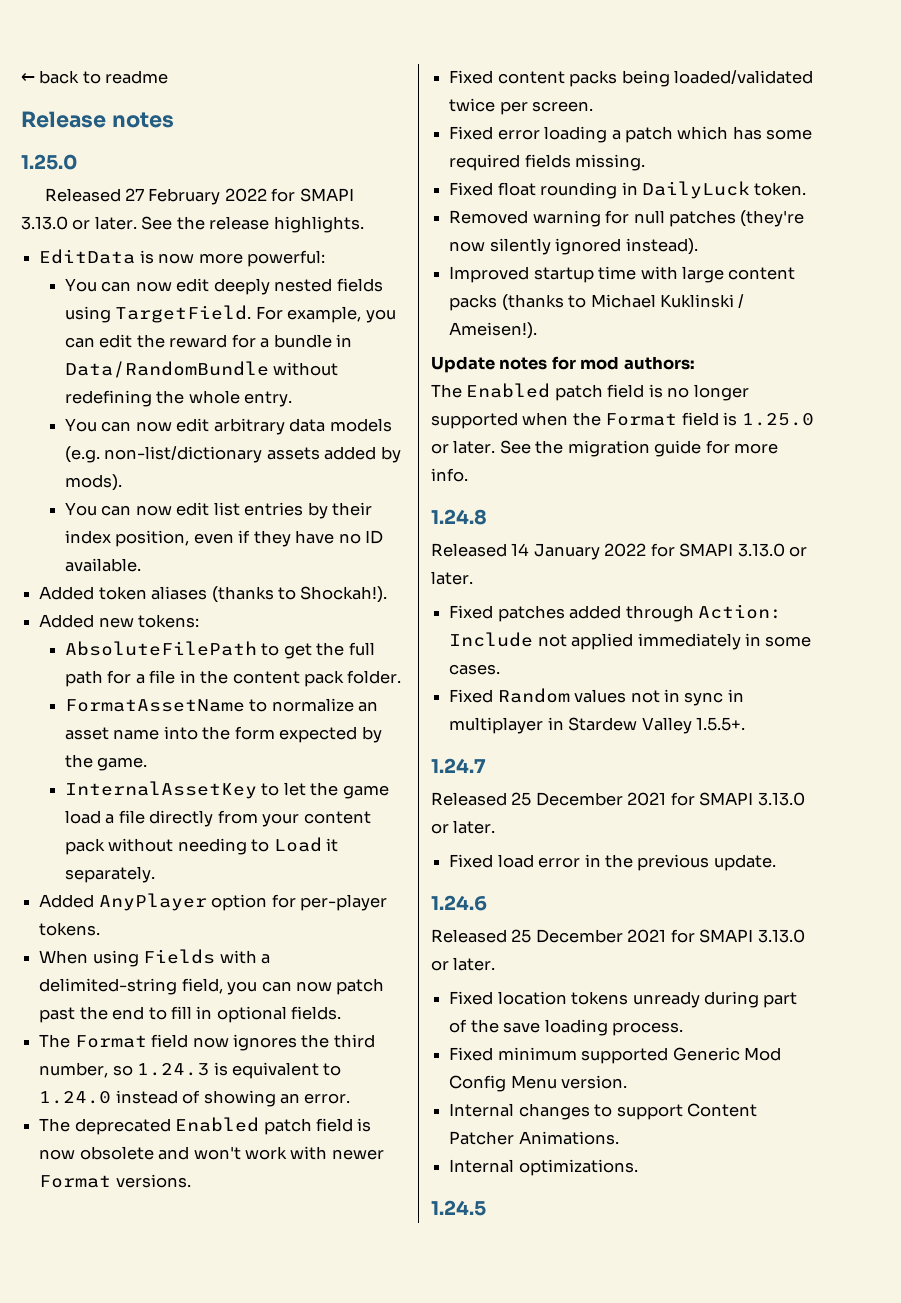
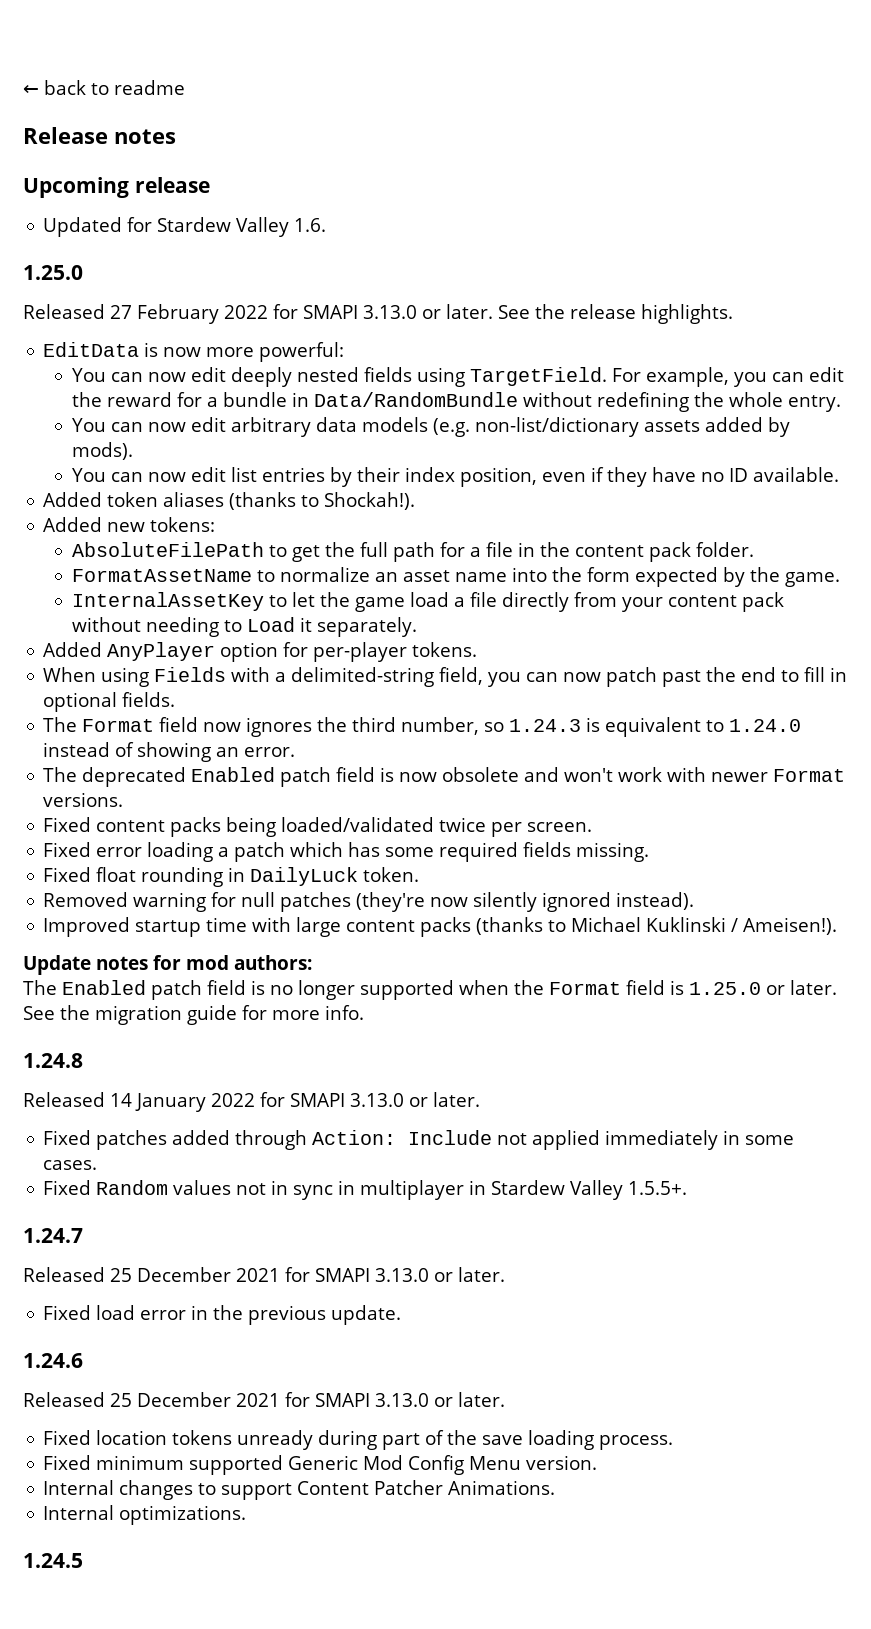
+ Upcoming release
+ Updated for Stardew Valley 1.6.

